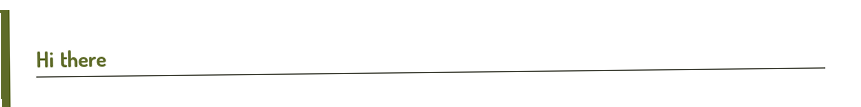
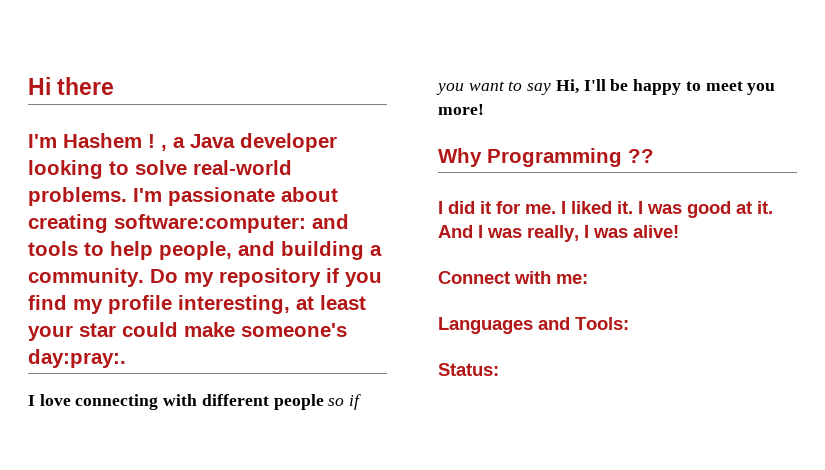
+ I'm Hashem ! , a Java developer looking to solve real-world problems. I'm passionate about creating software:computer: and tools to help people, and building a community. Do my repository if you find my profile interesting, at least your star could make someone's day:pray:.
+ I love connecting with different people so if you want to say Hi, I'll be happy to meet you more!
+ Why Programming ??
+ I did it for me. I liked it. I was good at it. And I was really, I was alive!
+ Connect with me:
+ Languages and Tools:
+ Status:

